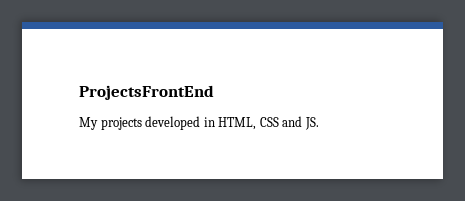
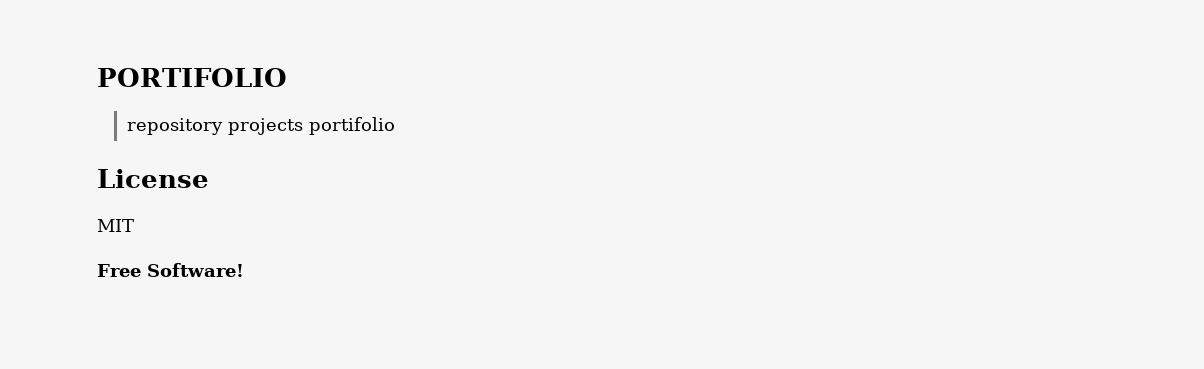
- ProjectsFrontEnd
- My projects developed in HTML, CSS and JS.
+ PORTIFOLIO
+ repository projects portifolio
+ License
+ MIT
+ Free Software!

